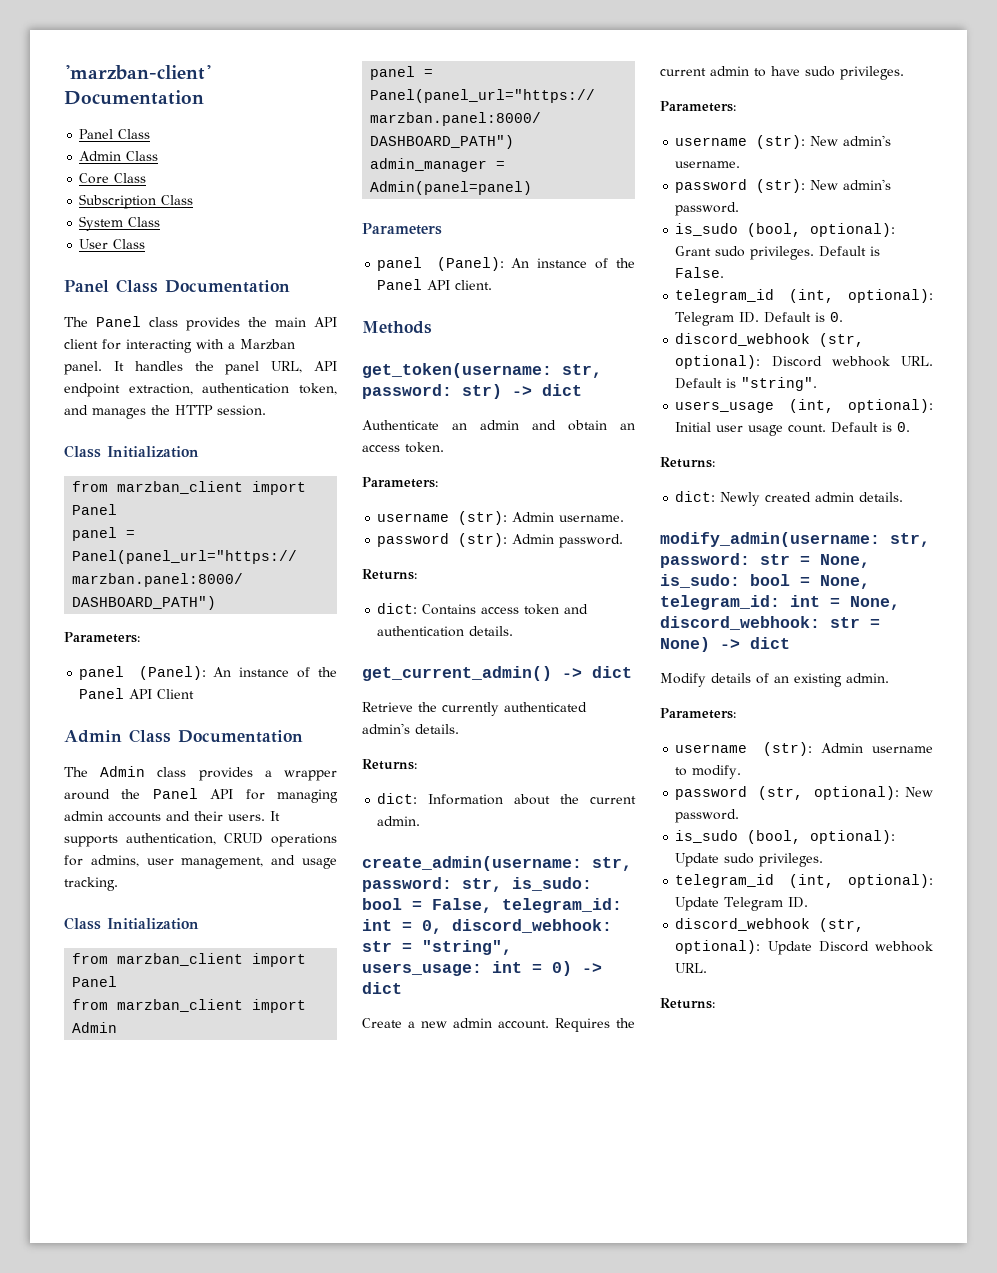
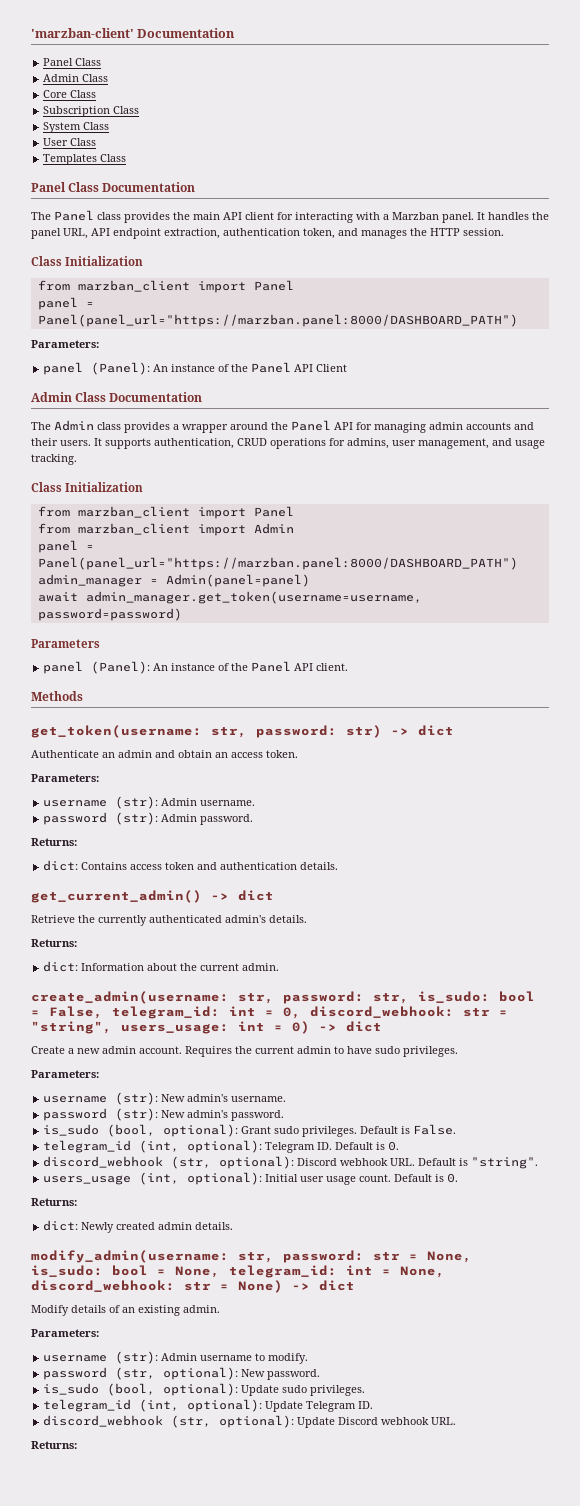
+ Templates Class
+ await admin_manager.get_token(username=username, password=password)

